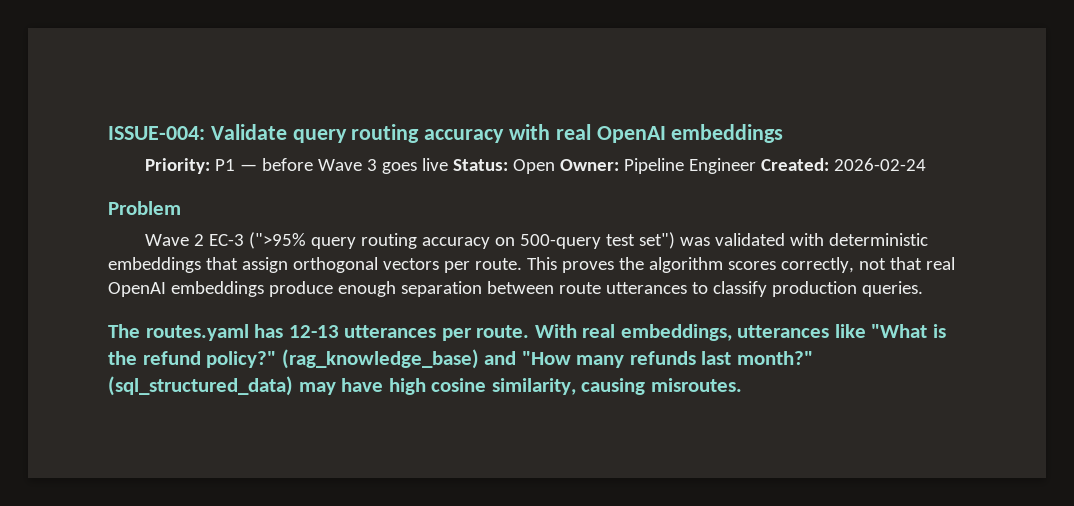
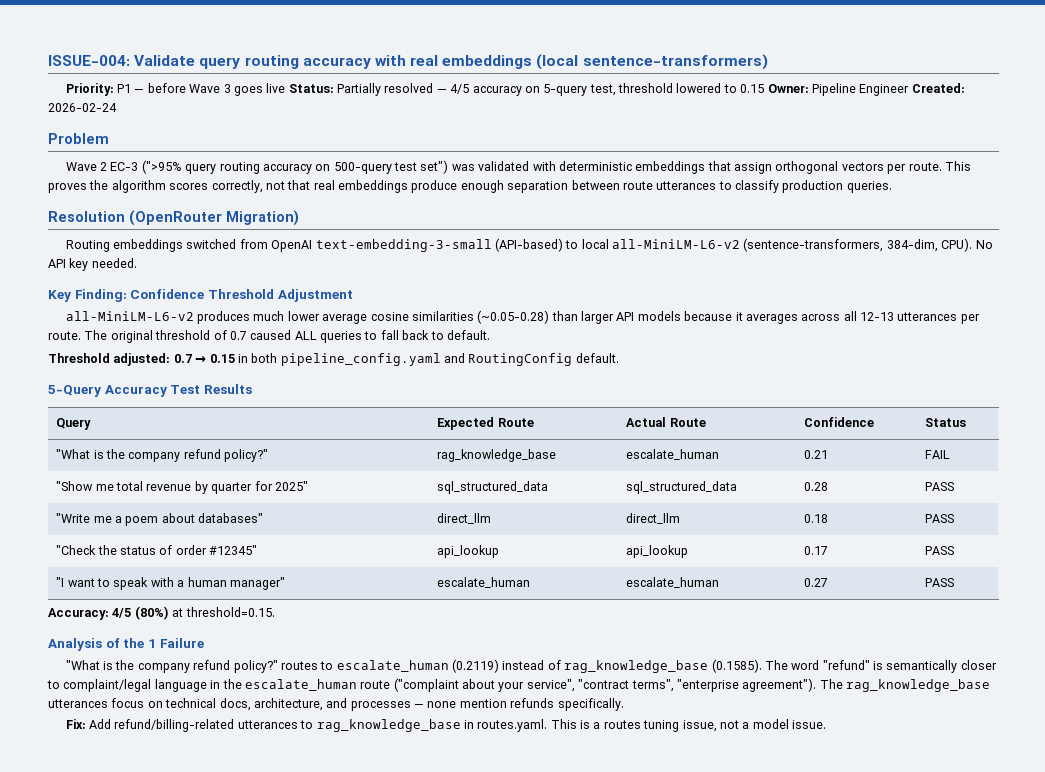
- ISSUE-004: Validate query routing accuracy with real OpenAI embeddings
+ ISSUE-004: Validate query routing accuracy with real embeddings (local sentence-transformers)
- Priority: P1 — before Wave 3 goes live Status: Open Owner: Pipeline Engineer Created: 2026-02-24
+ Priority: P1 — before Wave 3 goes live Status: Partially resolved — 4/5 accuracy on 5-query test, threshold lowered to 0.15 Owner: Pipeline Engineer Created: 2026-02-24
- This proves the algorithm scores correctly, not that real OpenAI embeddings produce enough separation between route utterances to classify production queries.
+ This proves the algorithm scores correctly, not that real embeddings produce enough separation between route utterances to classify production queries.
- The routes.yaml has 12-13 utterances per route. With real embeddings, utterances like "What is the refund policy?" (rag_knowledge_base) and "How many refunds last month?" (sql_structured_data) may have high cosine similarity, causing misroutes.
+ Resolution (OpenRouter Migration)
+ Routing embeddings switched from OpenAI text-embedding-3-small (API-based) to local all-MiniLM-L6-v2 (sentence-transformers, 384-dim, CPU). No API key needed.
+ Key Finding: Confidence Threshold Adjustment
+ all-MiniLM-L6-v2 produces much lower average cosine similarities (~0.05-0.28) than larger API models because it averages across all 12-13 utterances per route. The original threshold of 0.7 caused ALL queries to fall back to default.
+ Threshold adjusted: 0.7 → 0.15 in both pipeline_config.yaml and RoutingConfig default.
+ 5-Query Accuracy Test Results
+ Query | Expected Route | Actual Route | Confidence | Status
+ "What is the company refund policy?" | rag_knowledge_base | escalate_human | 0.21 | FAIL
+ "Show me total revenue by quarter for 2025" | sql_structured_data | sql_structured_data | 0.28 | PASS
+ "Write me a poem about databases" | direct_llm | direct_llm | 0.18 | PASS
+ "Check the status of order #12345" | api_lookup | api_lookup | 0.17 | PASS
+ "I want to speak with a human manager" | escalate_human | escalate_human | 0.27 | PASS
+ Accuracy: 4/5 (80%) at threshold=0.15.
+ Analysis of the 1 Failure
+ "What is the company refund policy?" routes to escalate_human (0.2119) instead of rag_knowledge_base (0.1585). The word "refund" is semantically closer to complaint/legal language in the escalate_human route ("complaint about your service", "contract terms", "enterprise agreement"). The rag_knowledge_base utterances focus on technical docs, architecture, and processes — none mention refunds specifically.
+ Fix: Add refund/billing-related utterances to rag_knowledge_base in routes.yaml. This is a routes tuning issue, not a model issue.

